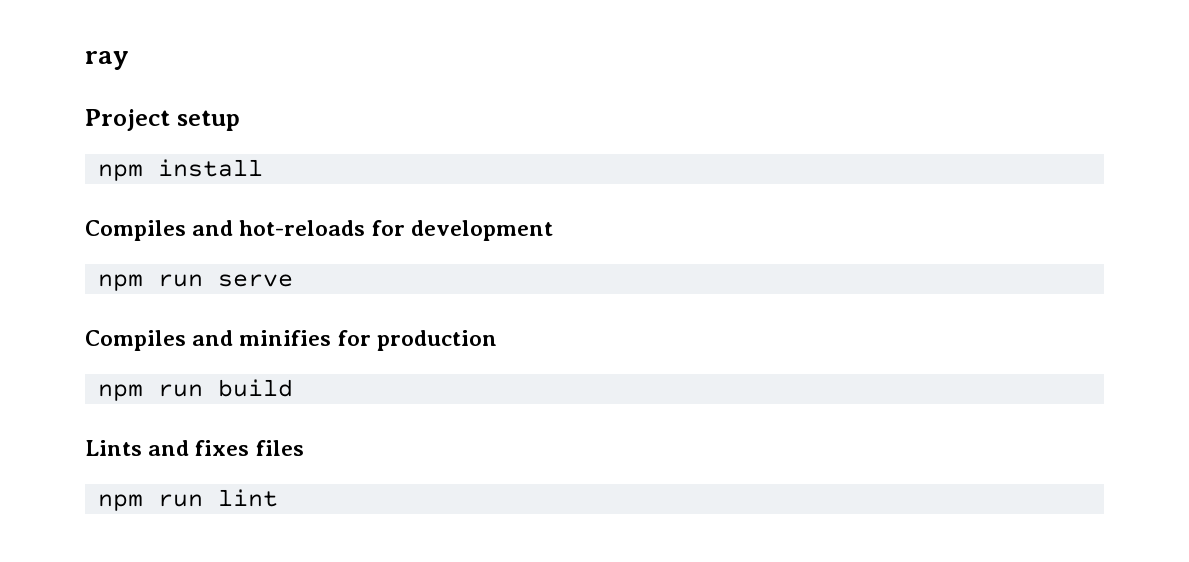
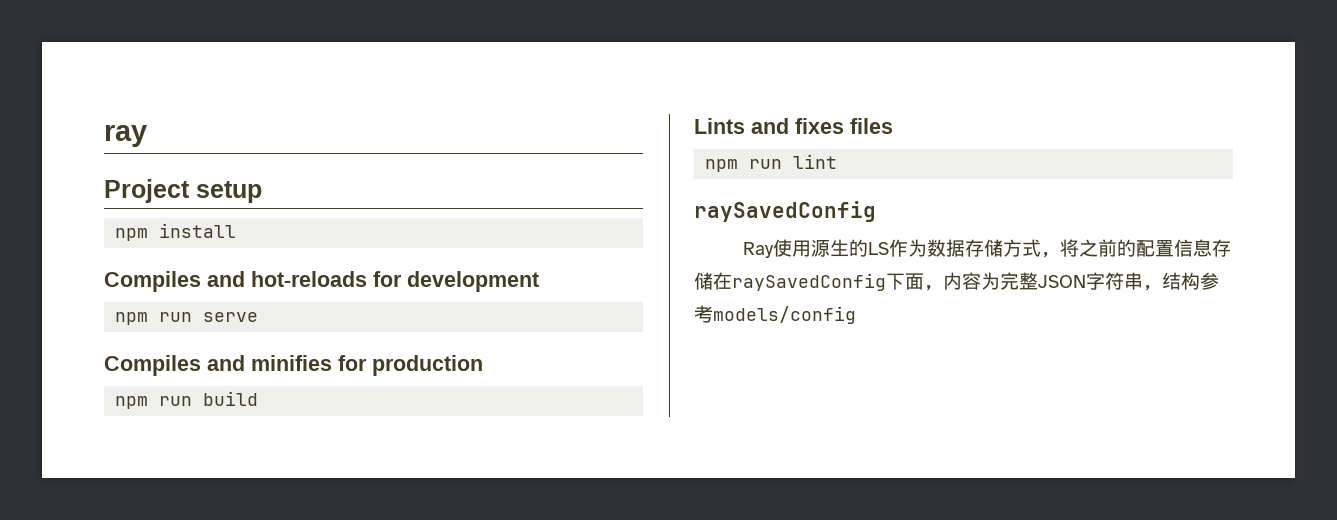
  npm run lint
+ raySavedConfig
+ Ray使用源生的LS作为数据存储方式，将之前的配置信息存储在raySavedConfig下面，内容为完整JSON字符串，结构参考models/config

